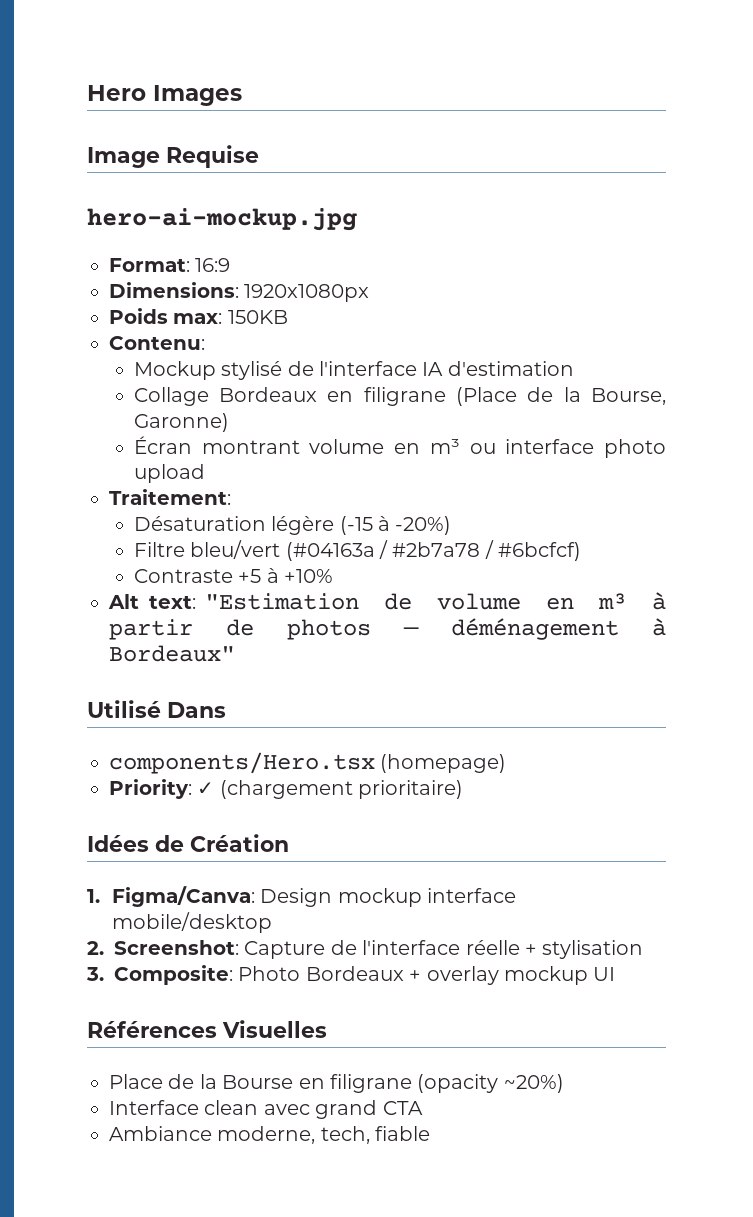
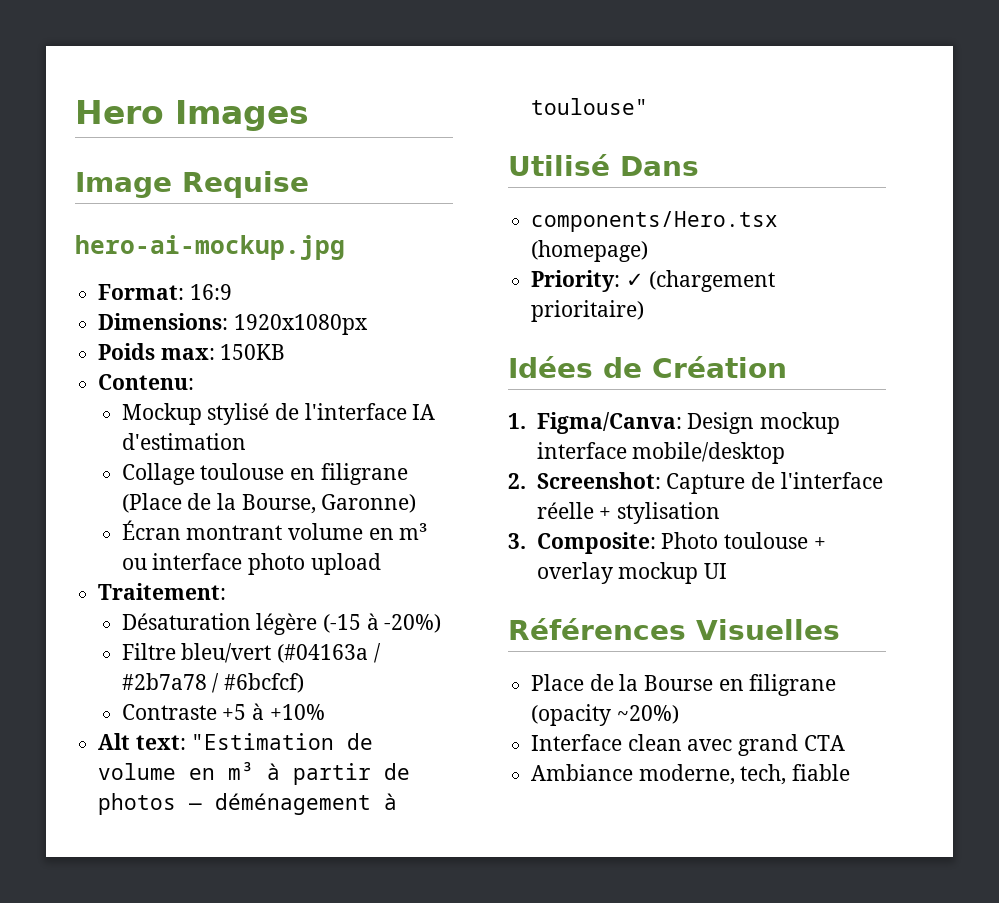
- Collage Bordeaux en filigrane (Place de la Bourse, Garonne)
+ Collage toulouse en filigrane (Place de la Bourse, Garonne)
- Alt text: "Estimation de volume en m³ à partir de photos — déménagement à Bordeaux"
+ Alt text: "Estimation de volume en m³ à partir de photos — déménagement à toulouse"
- 3. Composite: Photo Bordeaux + overlay mockup UI
+ 3. Composite: Photo toulouse + overlay mockup UI

